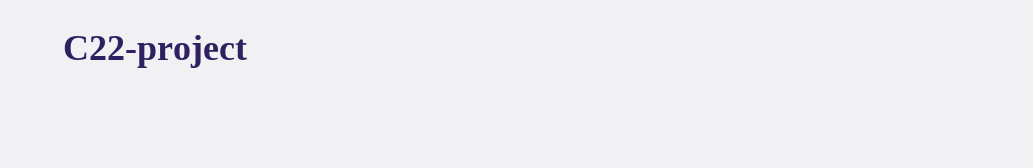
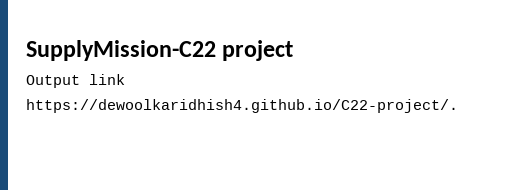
- C22-project
+ SupplyMission-C22 project
+ Output link
+ https://dewoolkaridhish4.github.io/C22-project/.

